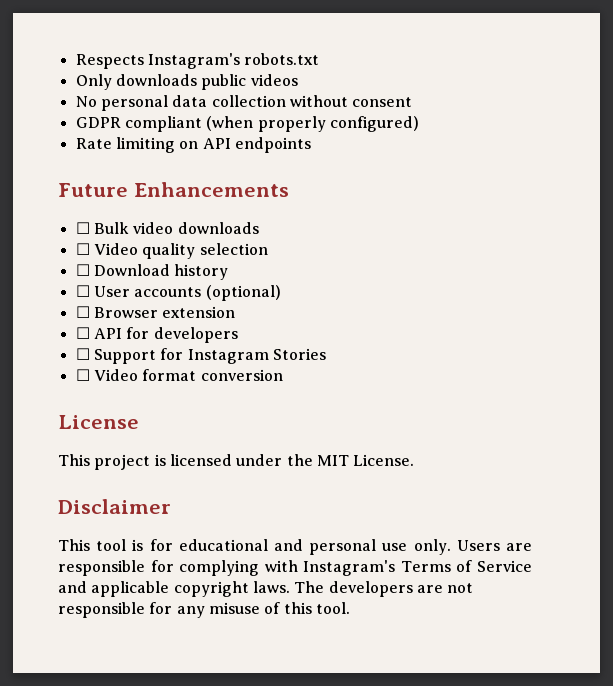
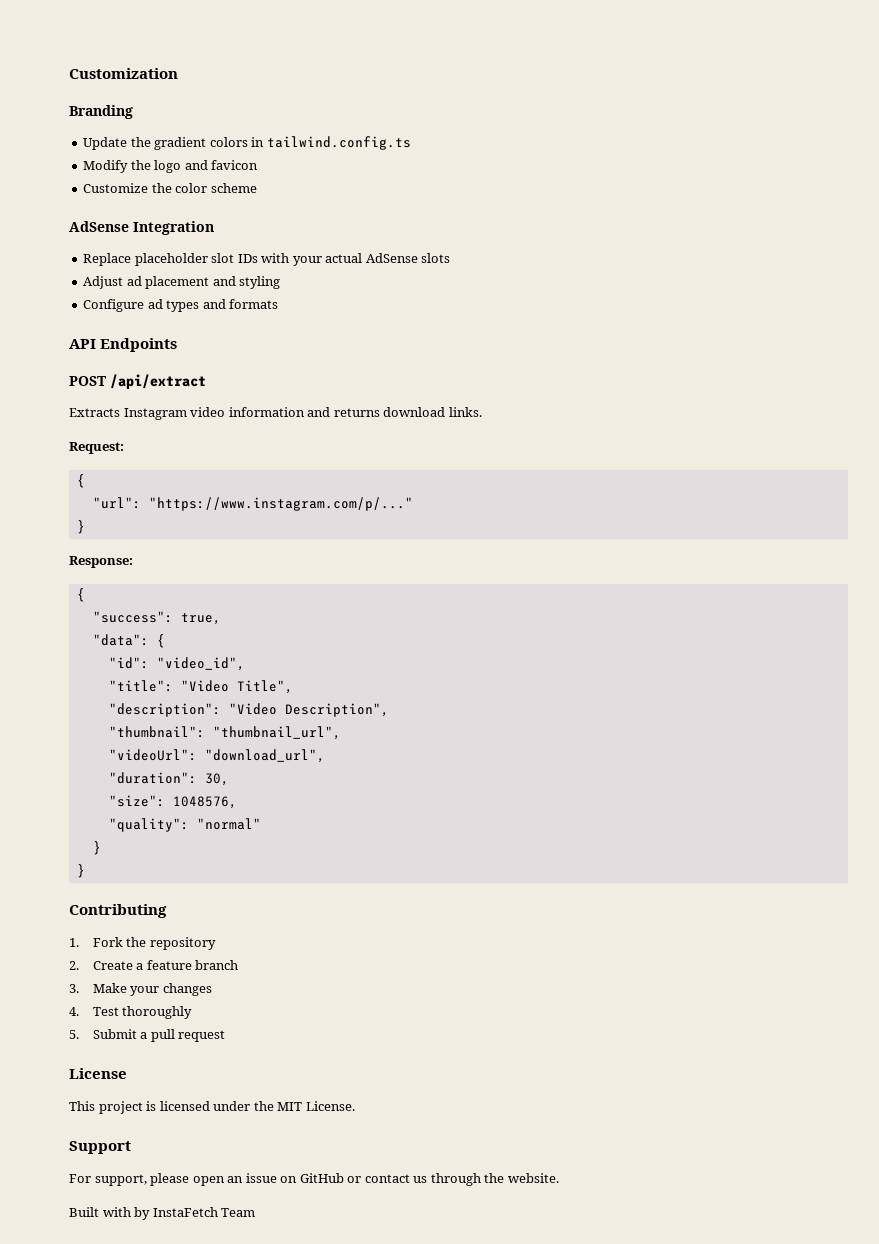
- Respects Instagram's robots.txt
- Only downloads public videos
- No personal data collection without consent
- GDPR compliant (when properly configured)
- Rate limiting on API endpoints
- Future Enhancements
- ☐ Bulk video downloads
- ☐ Video quality selection
- ☐ Download history
- ☐ User accounts (optional)
- ☐ Browser extension
- ☐ API for developers
- ☐ Support for Instagram Stories
- ☐ Video format conversion
+ Customization
+ Branding
+ Update the gradient colors in tailwind.config.ts
+ Modify the logo and favicon
+ Customize the color scheme
+ AdSense Integration
+ Replace placeholder slot IDs with your actual AdSense slots
+ Adjust ad placement and styling
+ Configure ad types and formats
+ API Endpoints
+ POST /api/extract
+ Extracts Instagram video information and returns download links.
+ Request:
+ {
+ "url": "https://www.instagram.com/p/..."
+ }
+ Response:
+ {
+ "success": true,
+ "data": {
+ "id": "video_id",
+ "title": "Video Title",
+ "description": "Video Description",
+ "thumbnail": "thumbnail_url",
+ "videoUrl": "download_url",
+ "duration": 30,
+ "size": 1048576,
+ "quality": "normal"
+ }
+ }
+ Contributing
+ 1. Fork the repository
+ 2. Create a feature branch
+ 3. Make your changes
+ 4. Test thoroughly
+ 5. Submit a pull request
- Disclaimer
- This tool is for educational and personal use only. Users are responsible for complying with Instagram's Terms of Service and applicable copyright laws. The developers are not responsible for any misuse of this tool.
+ Support
+ For support, please open an issue on GitHub or contact us through the website.
+ Built with by InstaFetch Team

